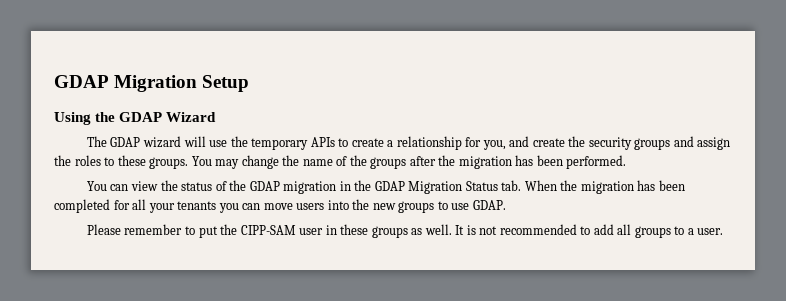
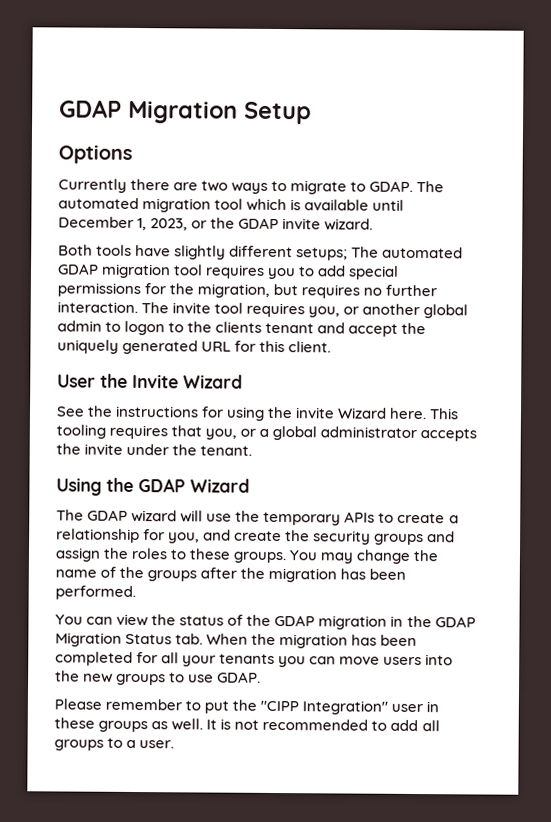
+ Options
+ Currently there are two ways to migrate to GDAP. The automated migration tool which is available until December 1, 2023, or the GDAP invite wizard.
+ Both tools have slightly different setups; The automated GDAP migration tool requires you to add special permissions for the migration, but requires no further interaction. The invite tool requires you, or another global admin to logon to the clients tenant and accept the uniquely generated URL for this client.
+ User the Invite Wizard
+ See the instructions for using the invite Wizard here. This tooling requires that you, or a global administrator accepts the invite under the tenant.
- Please remember to put the CIPP-SAM user in these groups as well.
+ Please remember to put the "CIPP Integration" user in these groups as well.

